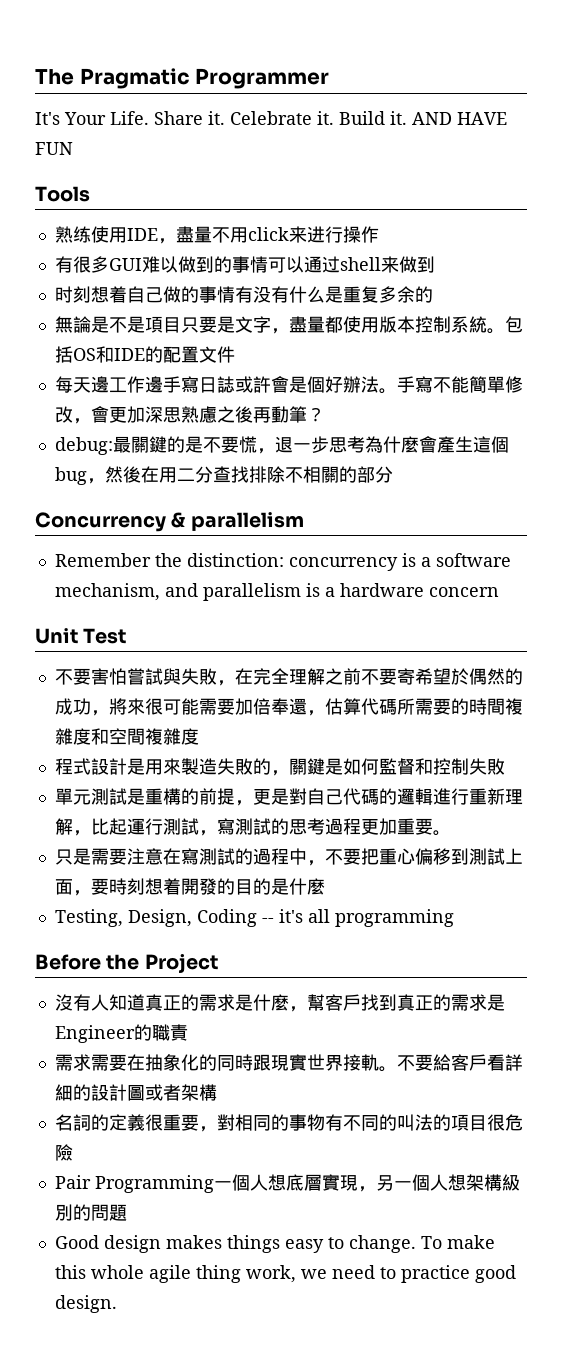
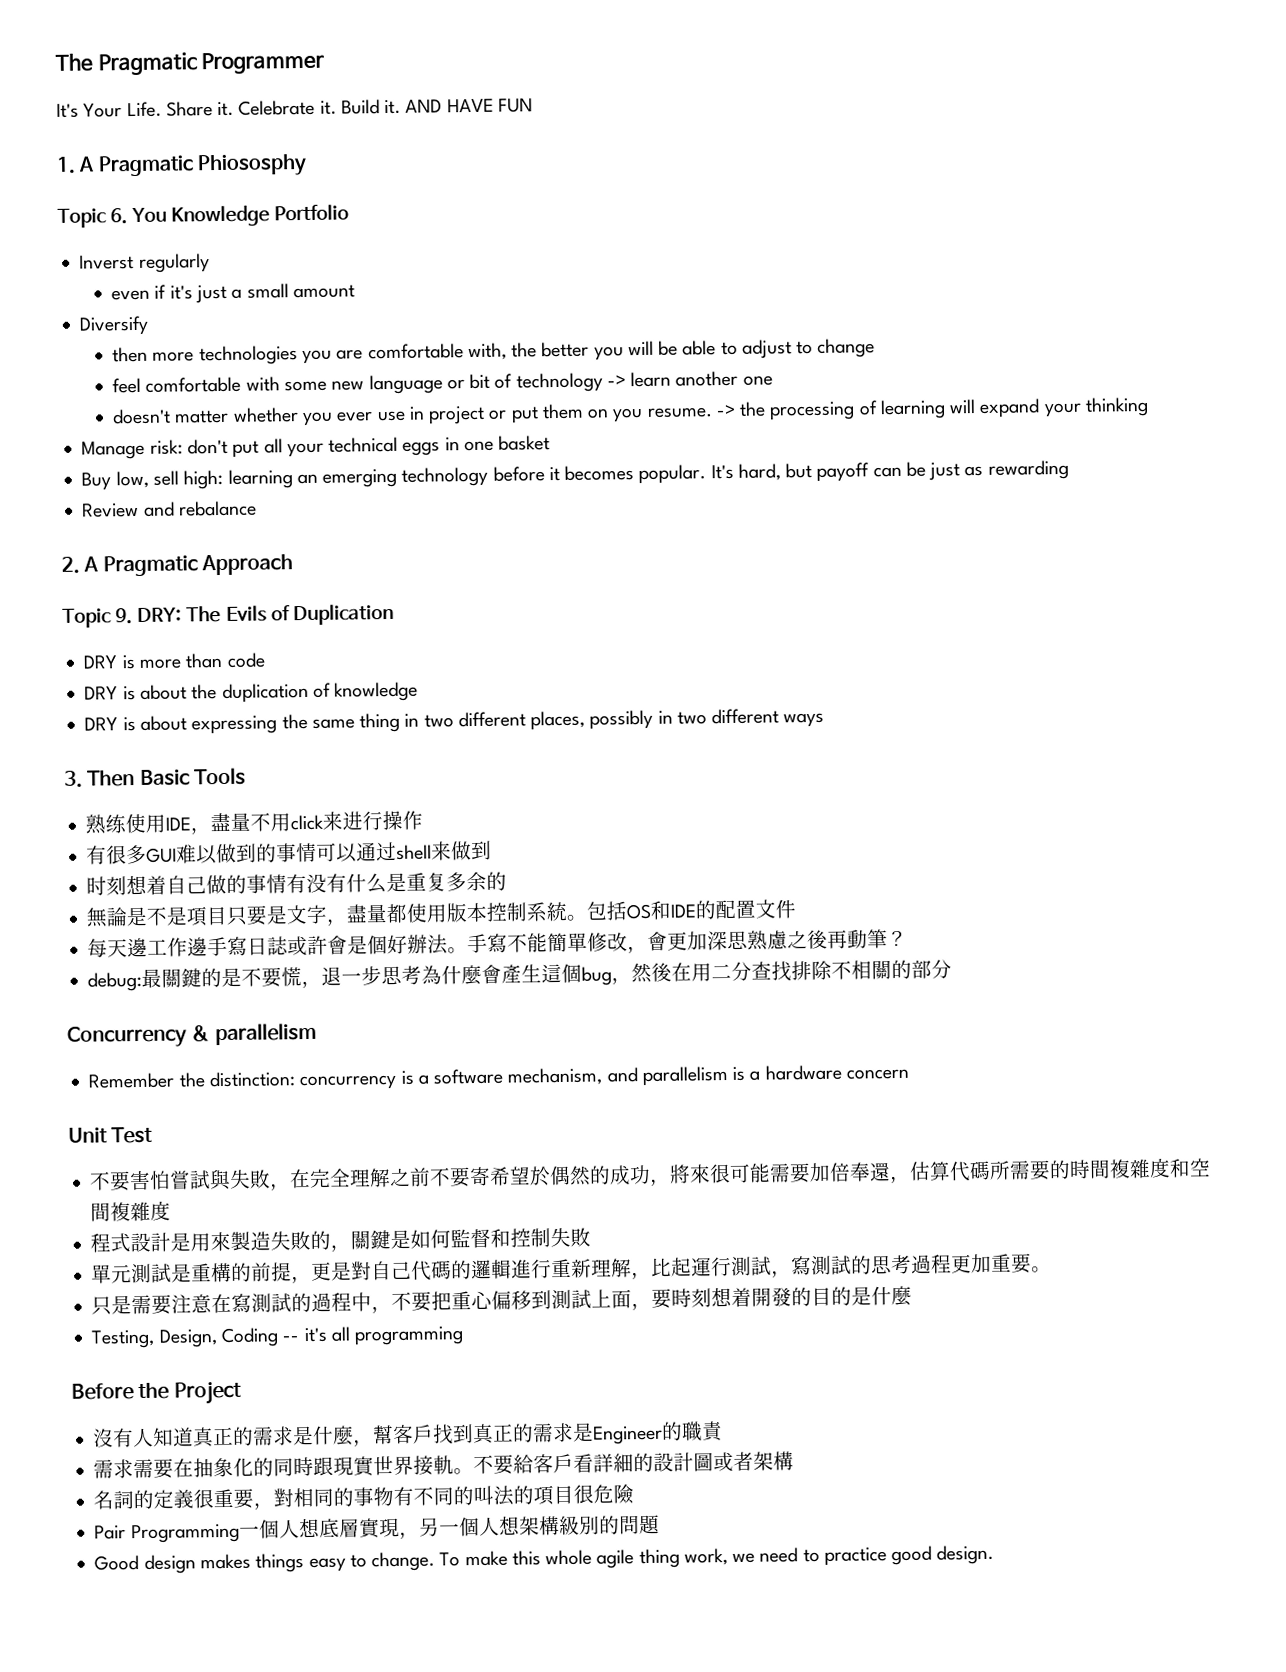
- Tools
+ 1. A Pragmatic Phiososphy
+ Topic 6. You Knowledge Portfolio
+ Inverst regularly
+ even if it's just a small amount
+ Diversify
+ then more technologies you are comfortable with, the better you will be able to adjust to change
+ feel comfortable with some new language or bit of technology -> learn another one
+ doesn't matter whether you ever use in project or put them on you resume. -> the processing of learning will expand your thinking
+ Manage risk: don't put all your technical eggs in one basket
+ Buy low, sell high: learning an emerging technology before it becomes popular. It's hard, but payoff can be just as rewarding
+ Review and rebalance
+ 2. A Pragmatic Approach
+ Topic 9. DRY: The Evils of Duplication
+ DRY is more than code
+ DRY is about the duplication of knowledge
+ DRY is about expressing the same thing in two different places, possibly in two different ways
+ 3. Then Basic Tools

